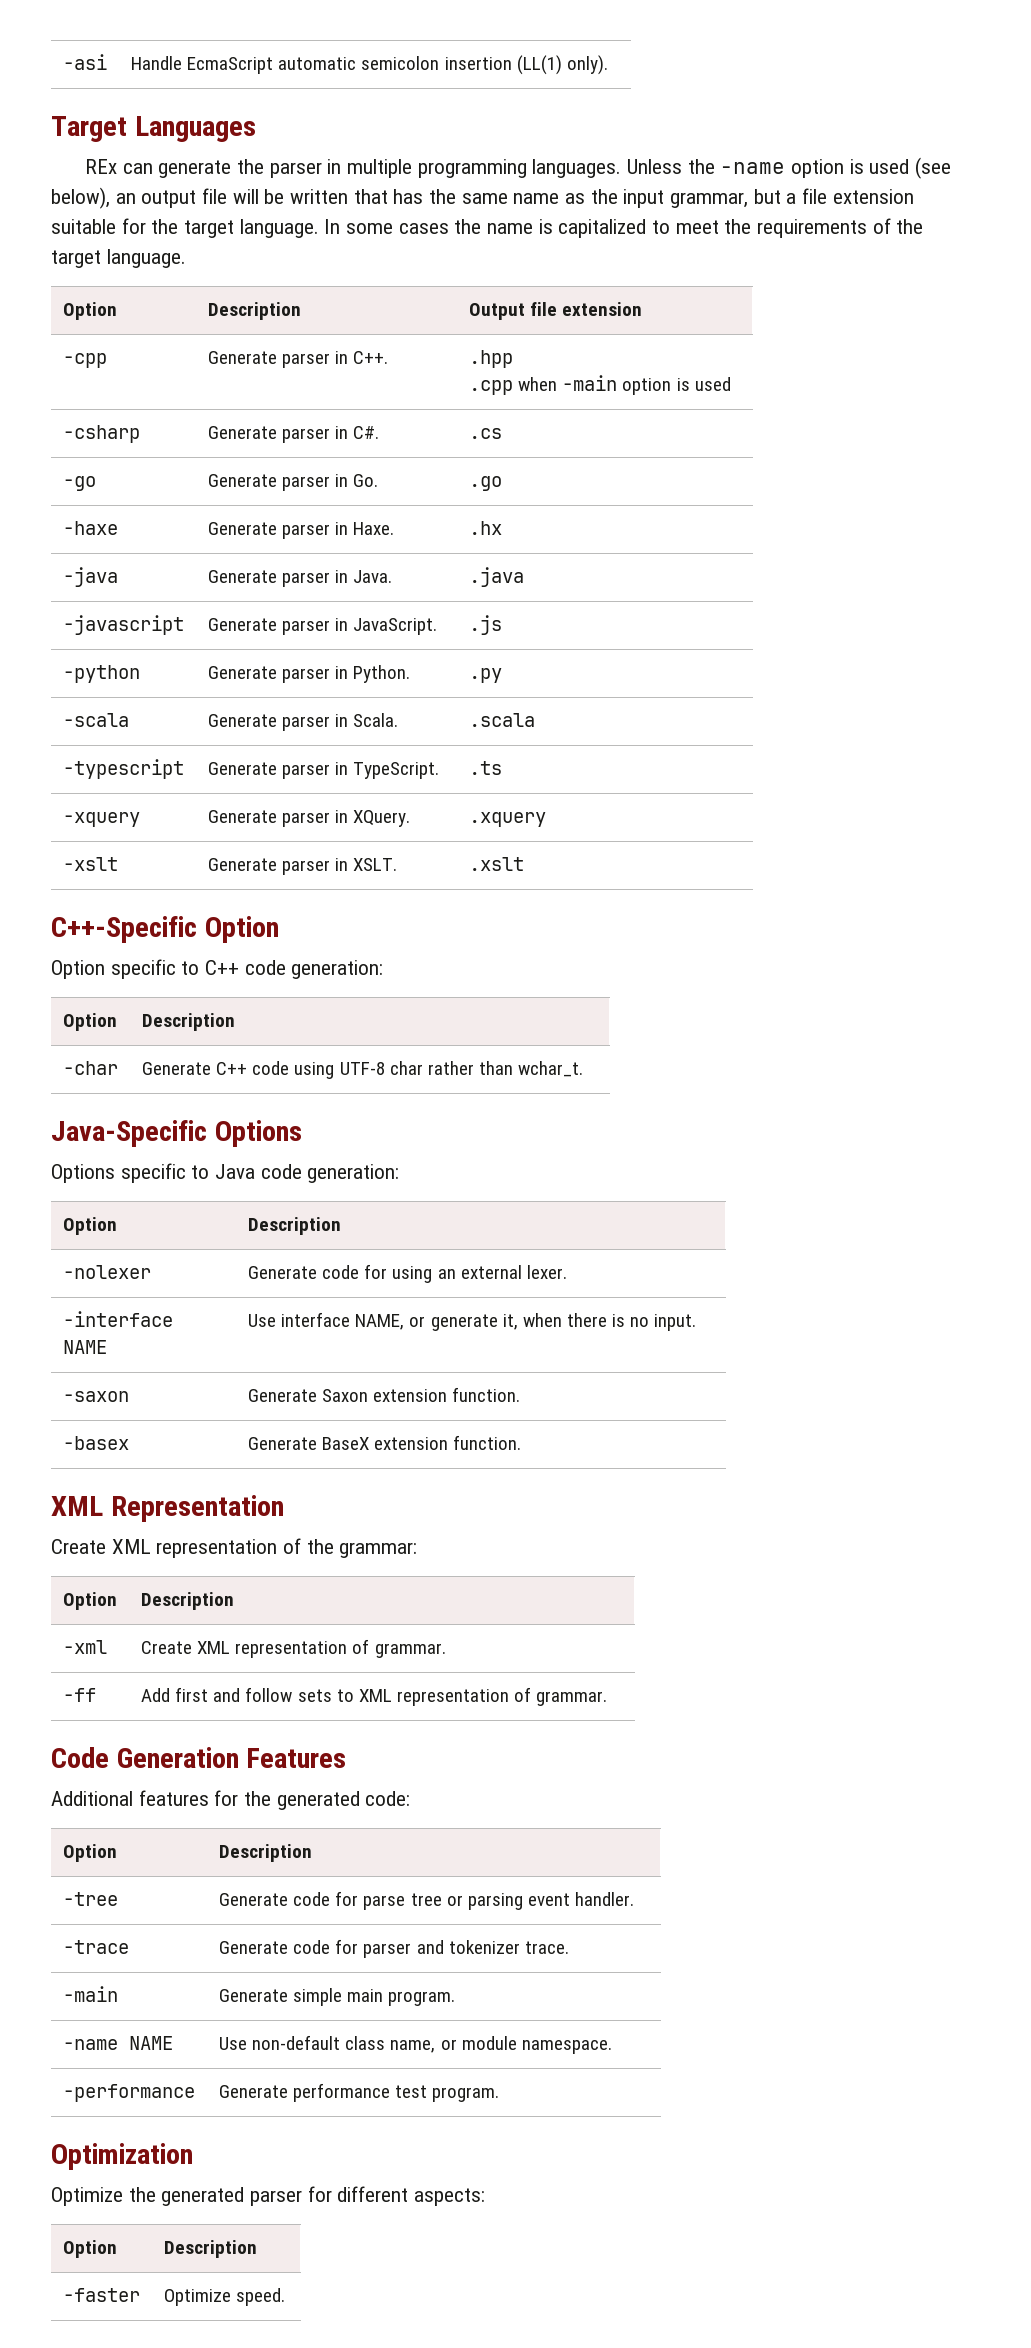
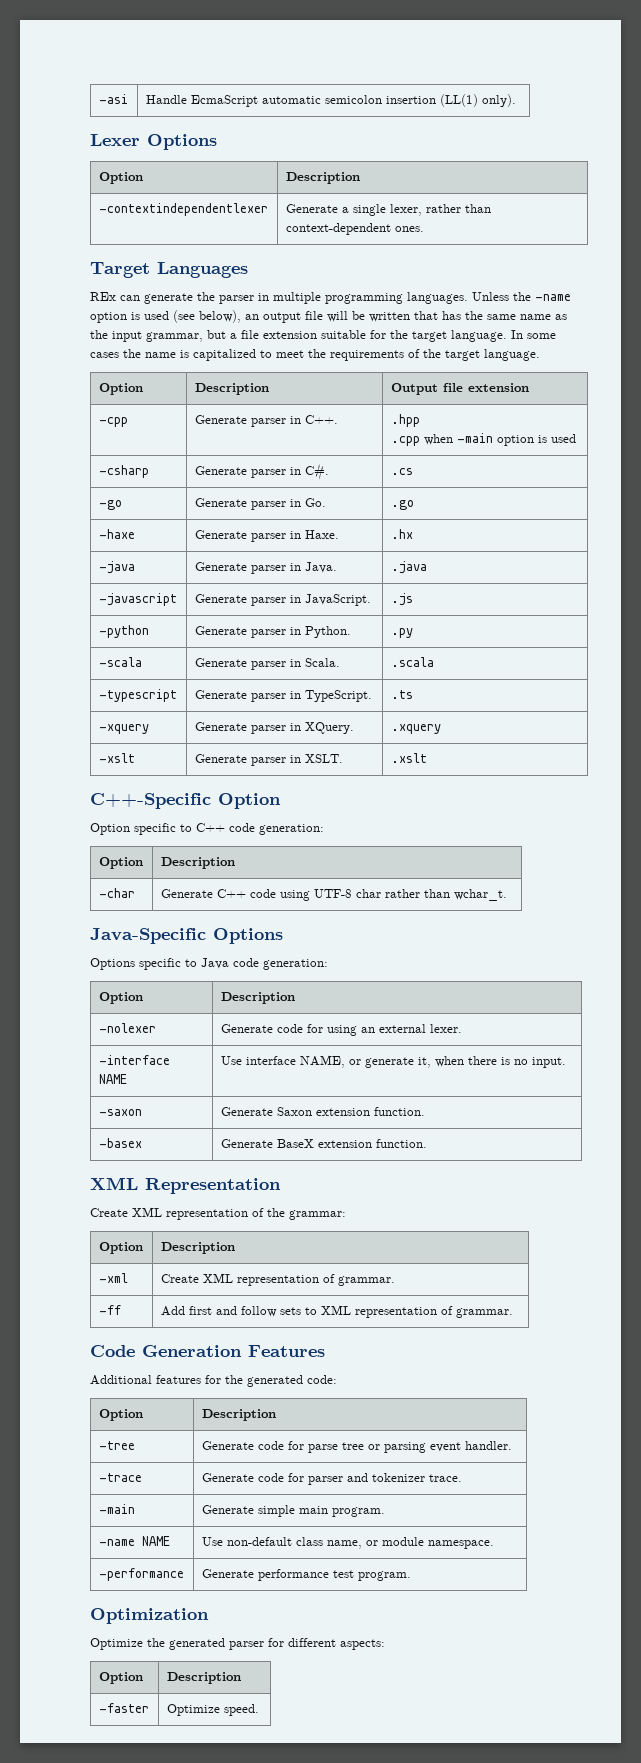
+ Lexer Options
+ Option | Description
+ -contextindependentlexer | Generate a single lexer, rather than context-dependent ones.

